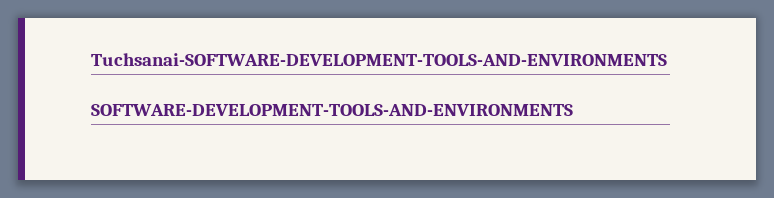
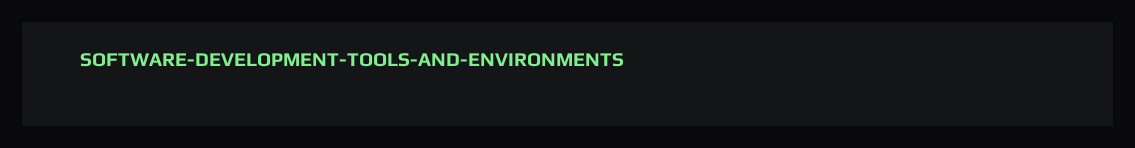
- Tuchsanai-SOFTWARE-DEVELOPMENT-TOOLS-AND-ENVIRONMENTS

